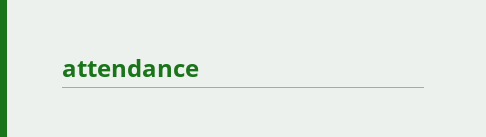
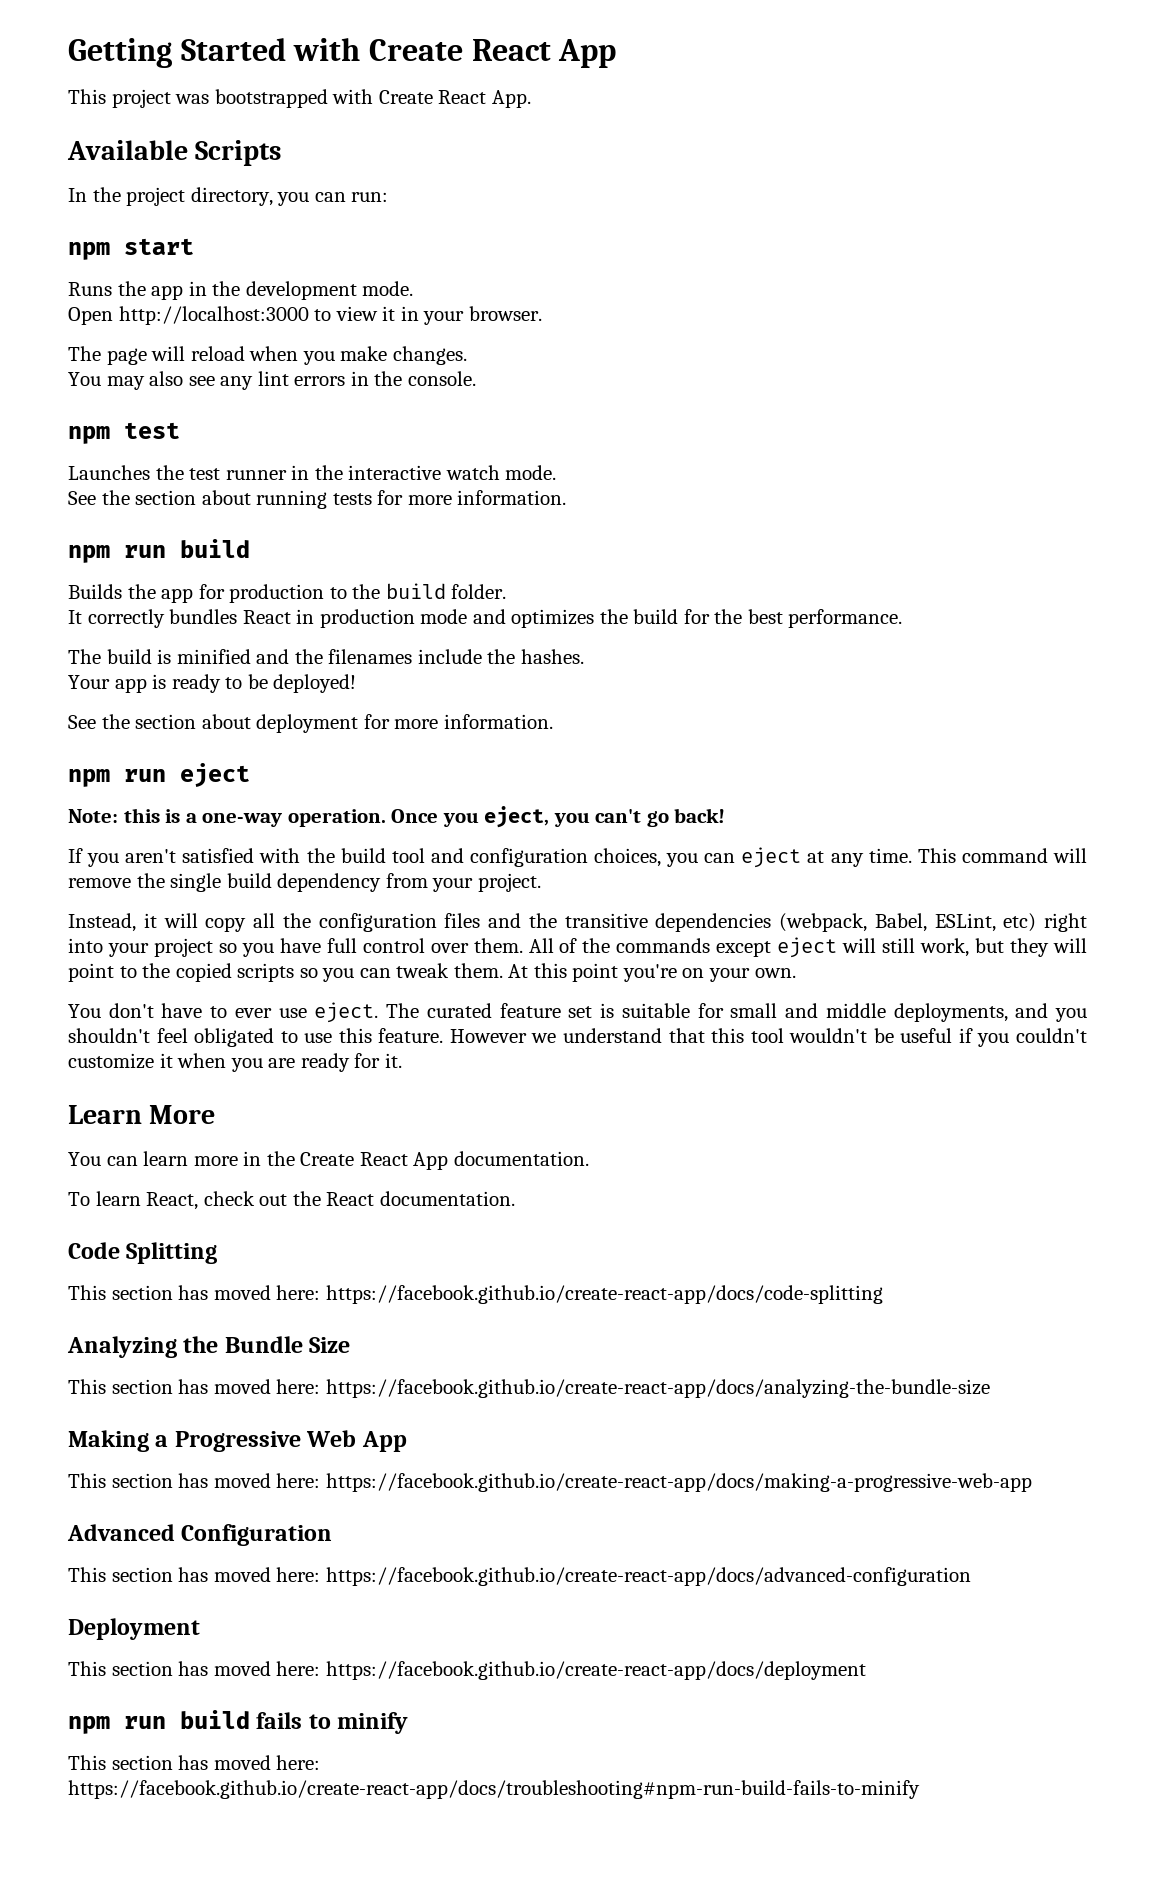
- attendance
+ Getting Started with Create React App
+ This project was bootstrapped with Create React App.
+ Available Scripts
+ In the project directory, you can run:
+ npm start
+ Runs the app in the development mode.
+ Open http://localhost:3000 to view it in your browser.
+ The page will reload when you make changes.
+ You may also see any lint errors in the console.
+ npm test
+ Launches the test runner in the interactive watch mode.
+ See the section about running tests for more information.
+ npm run build
+ Builds the app for production to the build folder.
+ It correctly bundles React in production mode and optimizes the build for the best performance.
+ The build is minified and the filenames include the hashes.
+ Your app is ready to be deployed!
+ See the section about deployment for more information.
+ npm run eject
+ Note: this is a one-way operation. Once you eject, you can't go back!
+ If you aren't satisfied with the build tool and configuration choices, you can eject at any time. This command will remove the single build dependency from your project.
+ Instead, it will copy all the configuration files and the transitive dependencies (webpack, Babel, ESLint, etc) right into your project so you have full control over them. All of the commands except eject will still work, but they will point to the copied scripts so you can tweak them. At this point you're on your own.
+ You don't have to ever use eject. The curated feature set is suitable for small and middle deployments, and you shouldn't feel obligated to use this feature. However we understand that this tool wouldn't be useful if you couldn't customize it when you are ready for it.
+ Learn More
+ You can learn more in the Create React App documentation.
+ To learn React, check out the React documentation.
+ Code Splitting
+ This section has moved here: https://facebook.github.io/create-react-app/docs/code-splitting
+ Analyzing the Bundle Size
+ This section has moved here: https://facebook.github.io/create-react-app/docs/analyzing-the-bundle-size
+ Making a Progressive Web App
+ This section has moved here: https://facebook.github.io/create-react-app/docs/making-a-progressive-web-app
+ Advanced Configuration
+ This section has moved here: https://facebook.github.io/create-react-app/docs/advanced-configuration
+ Deployment
+ This section has moved here: https://facebook.github.io/create-react-app/docs/deployment
+ npm run build fails to minify
+ This section has moved here: https://facebook.github.io/create-react-app/docs/troubleshooting#npm-run-build-fails-to-minify

